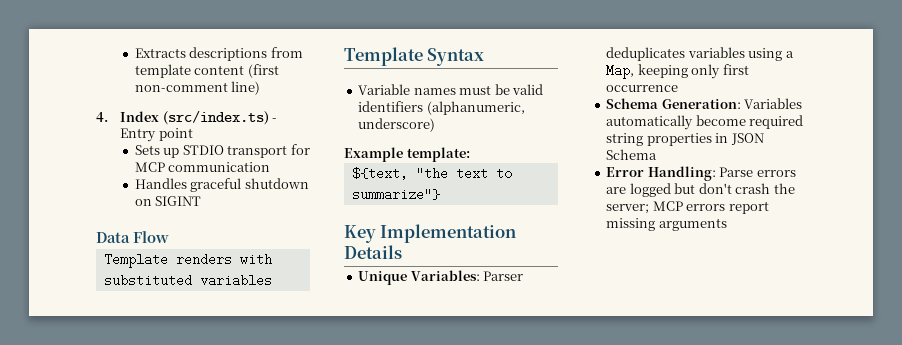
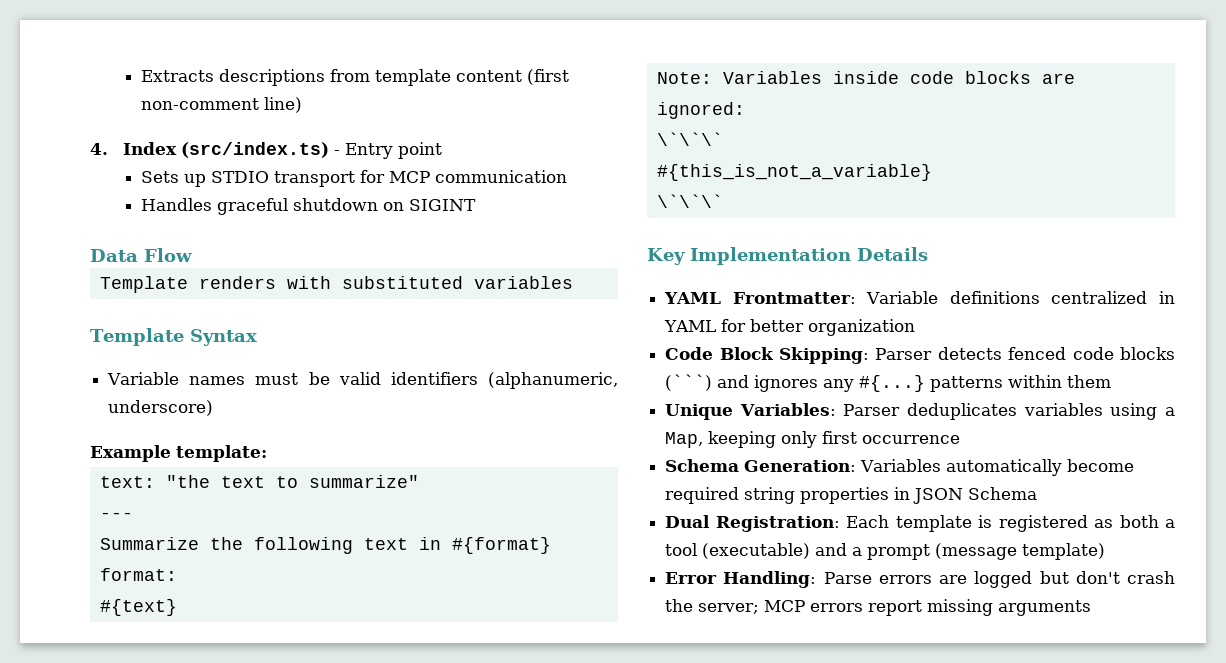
- ${text, "the text to summarize"}
+ text: "the text to summarize"
+ ---
+ Summarize the following text in #{format} format:
+ #{text}
+ Note: Variables inside code blocks are ignored:
+ \`\`\`
+ #{this_is_not_a_variable}
+ \`\`\`
  Key Implementation Details
+ YAML Frontmatter: Variable definitions centralized in YAML for better organization
+ Code Block Skipping: Parser detects fenced code blocks (```) and ignores any #{...} patterns within them
+ Dual Registration: Each template is registered as both a tool (executable) and a prompt (message template)

